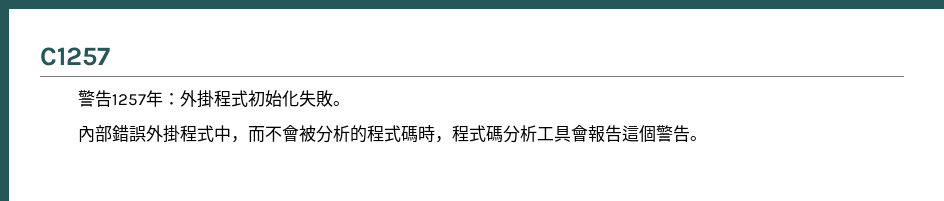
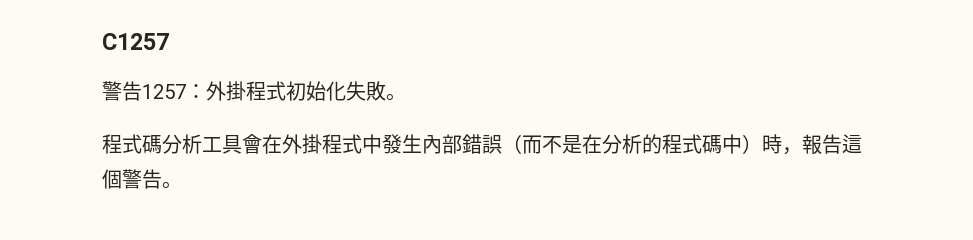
- 警告1257年：外掛程式初始化失敗。
+ 警告1257：外掛程式初始化失敗。
- 內部錯誤外掛程式中，而不會被分析的程式碼時，程式碼分析工具會報告這個警告。
+ 程式碼分析工具會在外掛程式中發生內部錯誤（而不是在分析的程式碼中）時，報告這個警告。

